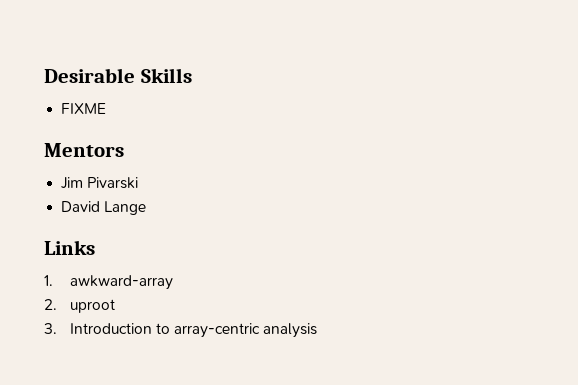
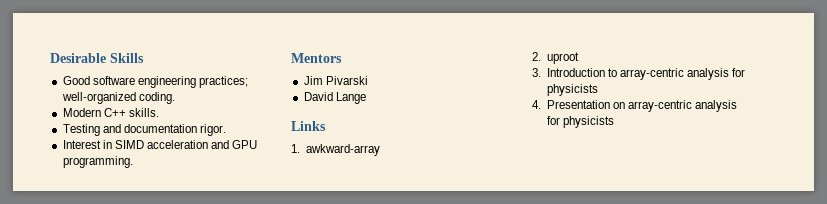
- FIXME
+ Good software engineering practices; well-organized coding.
+ Modern C++ skills.
+ Testing and documentation rigor.
+ Interest in SIMD acceleration and GPU programming.
- 3. Introduction to array-centric analysis
+ 3. Introduction to array-centric analysis for physicists
+ 4. Presentation on array-centric analysis for physicists

